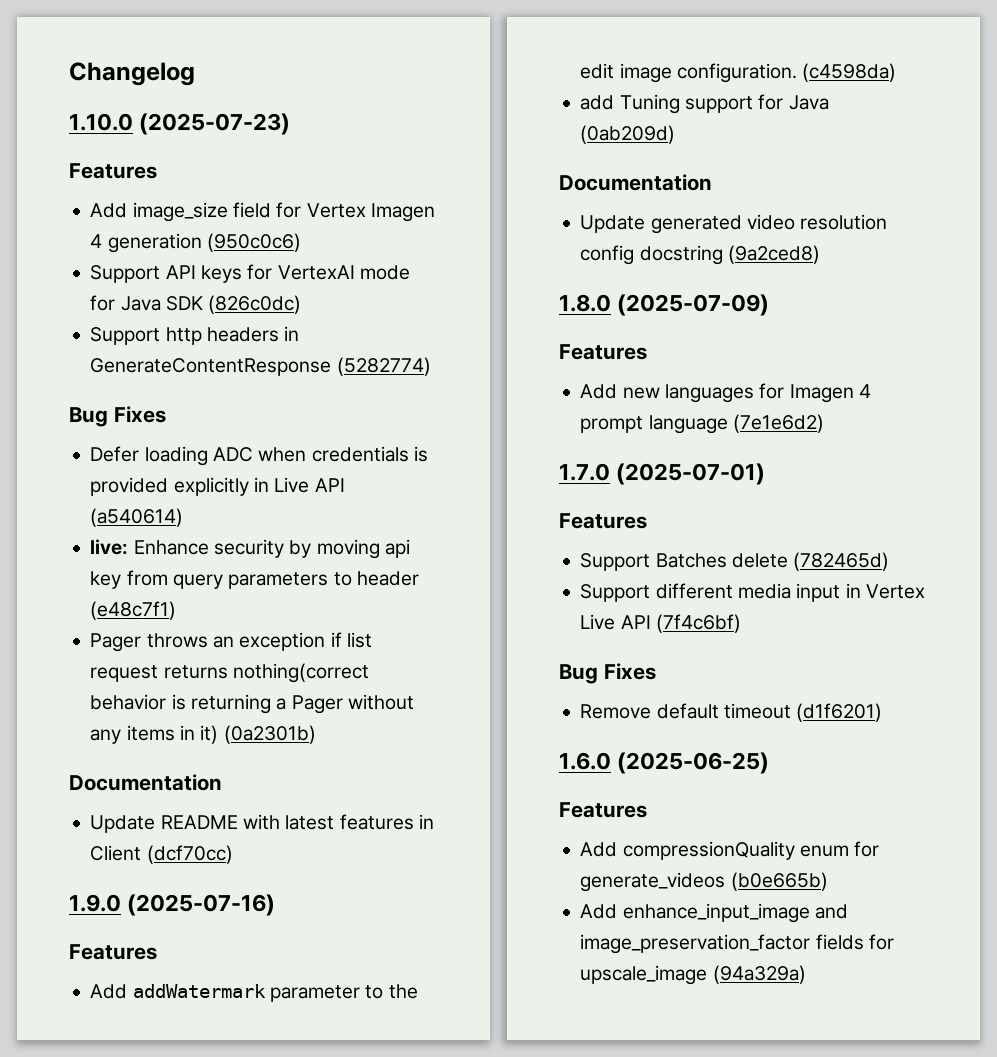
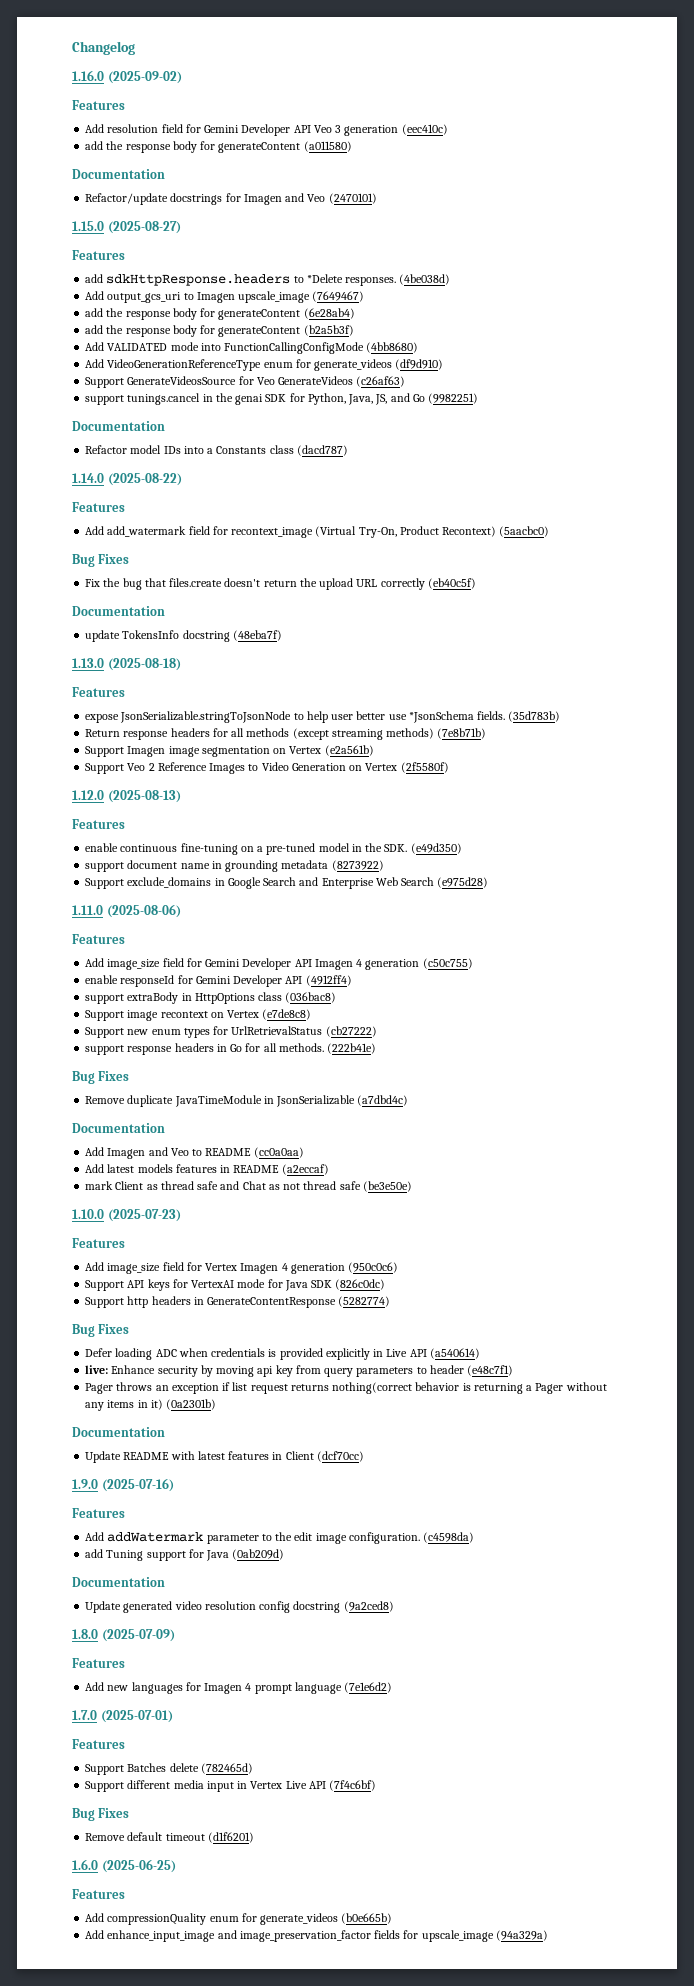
+ 1.16.0 (2025-09-02)
+ Features
+ Add resolution field for Gemini Developer API Veo 3 generation (eec410c)
+ add the response body for generateContent (a011580)
+ Documentation
+ Refactor/update docstrings for Imagen and Veo (2470101)
+ 1.15.0 (2025-08-27)
+ Features
+ add sdkHttpResponse.headers to *Delete responses. (4be038d)
+ Add output_gcs_uri to Imagen upscale_image (7649467)
+ add the response body for generateContent (6e28ab4)
+ add the response body for generateContent (b2a5b3f)
+ Add VALIDATED mode into FunctionCallingConfigMode (4bb8680)
+ Add VideoGenerationReferenceType enum for generate_videos (df9d910)
+ Support GenerateVideosSource for Veo GenerateVideos (c26af63)
+ support tunings.cancel in the genai SDK for Python, Java, JS, and Go (9982251)
+ Documentation
+ Refactor model IDs into a Constants class (dacd787)
+ 1.14.0 (2025-08-22)
+ Features
+ Add add_watermark field for recontext_image (Virtual Try-On, Product Recontext) (5aacbc0)
+ Bug Fixes
+ Fix the bug that files.create doesn't return the upload URL correctly (eb40c5f)
+ Documentation
+ update TokensInfo docstring (48eba7f)
+ 1.13.0 (2025-08-18)
+ Features
+ expose JsonSerializable.stringToJsonNode to help user better use *JsonSchema fields. (35d783b)
+ Return response headers for all methods (except streaming methods) (7e8b71b)
+ Support Imagen image segmentation on Vertex (e2a561b)
+ Support Veo 2 Reference Images to Video Generation on Vertex (2f5580f)
+ 1.12.0 (2025-08-13)
+ Features
+ enable continuous fine-tuning on a pre-tuned model in the SDK. (e49d350)
+ support document name in grounding metadata (8273922)
+ Support exclude_domains in Google Search and Enterprise Web Search (e975d28)
+ 1.11.0 (2025-08-06)
+ Features
+ Add image_size field for Gemini Developer API Imagen 4 generation (c50c755)
+ enable responseId for Gemini Developer API (4912ff4)
+ support extraBody in HttpOptions class (036bac8)
+ Support image recontext on Vertex (e7de8c8)
+ Support new enum types for UrlRetrievalStatus (cb27222)
+ support response headers in Go for all methods. (222b41e)
+ Bug Fixes
+ Remove duplicate JavaTimeModule in JsonSerializable (a7dbd4c)
+ Documentation
+ Add Imagen and Veo to README (cc0a0aa)
+ Add latest models features in README (a2eccaf)
+ mark Client as thread safe and Chat as not thread safe (be3e50e)

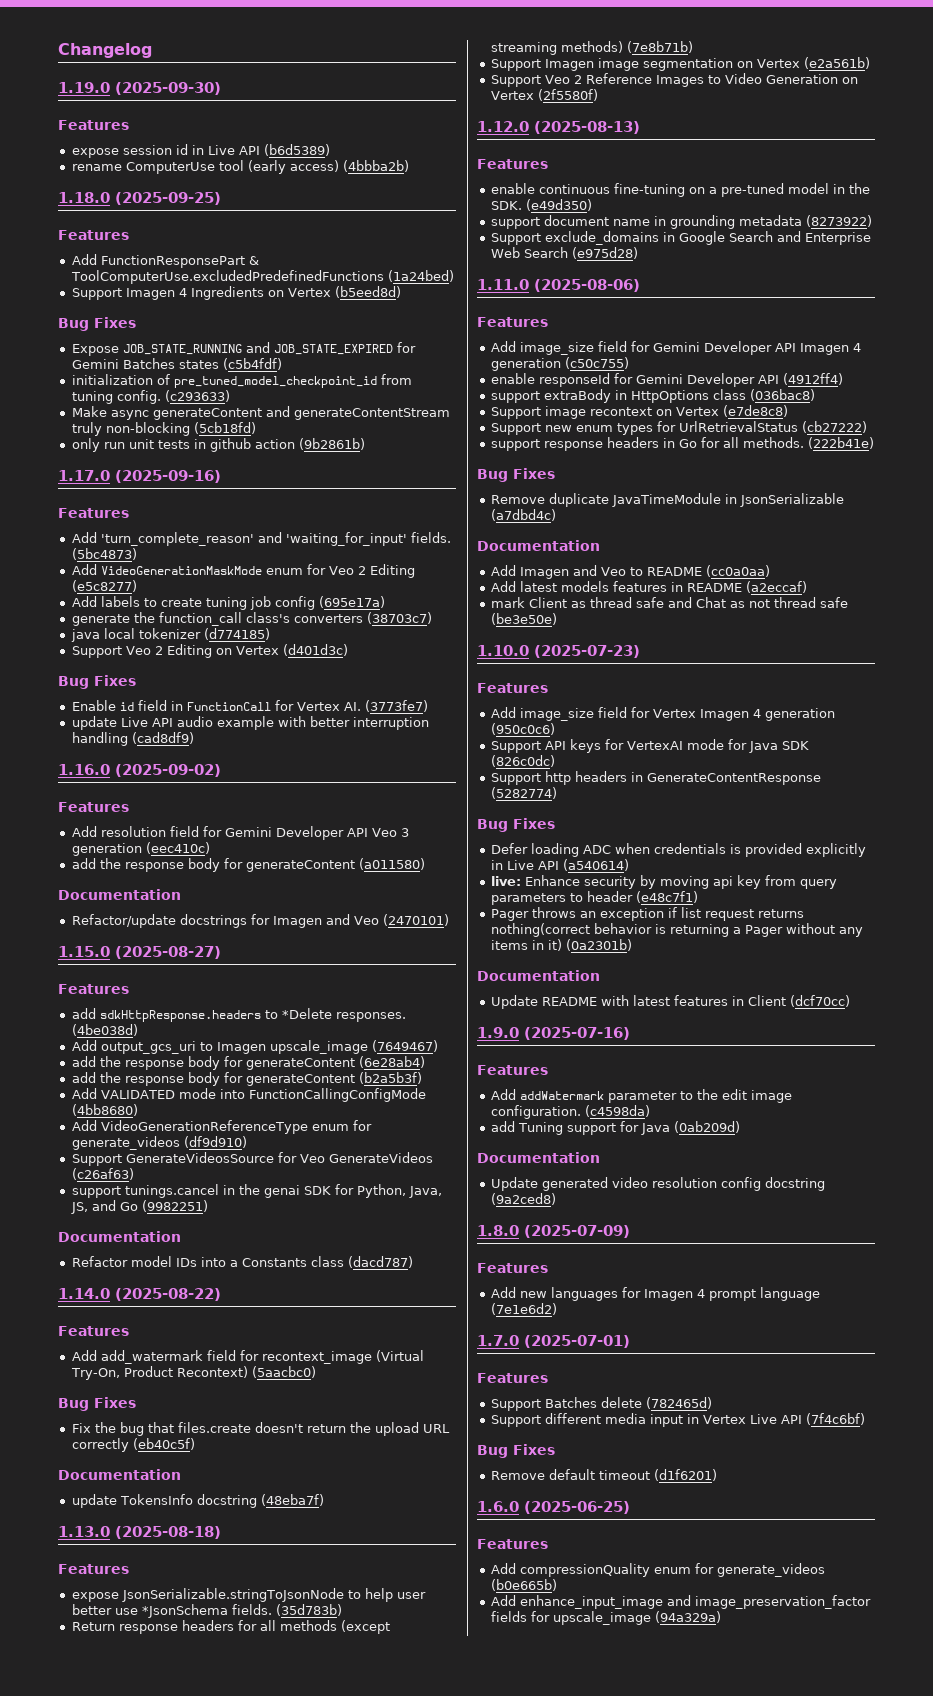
+ 1.19.0 (2025-09-30)
+ Features
+ expose session id in Live API (b6d5389)
+ rename ComputerUse tool (early access) (4bbba2b)
+ 1.18.0 (2025-09-25)
+ Features
+ Add FunctionResponsePart & ToolComputerUse.excludedPredefinedFunctions (1a24bed)
+ Support Imagen 4 Ingredients on Vertex (b5eed8d)
+ Bug Fixes
+ Expose JOB_STATE_RUNNING and JOB_STATE_EXPIRED for Gemini Batches states (c5b4fdf)
+ initialization of pre_tuned_model_checkpoint_id from tuning config. (c293633)
+ Make async generateContent and generateContentStream truly non-blocking (5cb18fd)
+ only run unit tests in github action (9b2861b)
+ 1.17.0 (2025-09-16)
+ Features
+ Add 'turn_complete_reason' and 'waiting_for_input' fields. (5bc4873)
+ Add VideoGenerationMaskMode enum for Veo 2 Editing (e5c8277)
+ Add labels to create tuning job config (695e17a)
+ generate the function_call class's converters (38703c7)
+ java local tokenizer (d774185)
+ Support Veo 2 Editing on Vertex (d401d3c)
+ Bug Fixes
+ Enable id field in FunctionCall for Vertex AI. (3773fe7)
+ update Live API audio example with better interruption handling (cad8df9)

